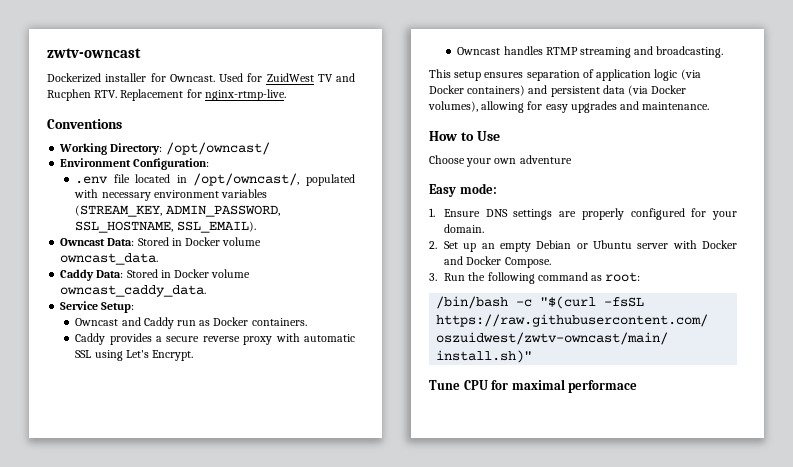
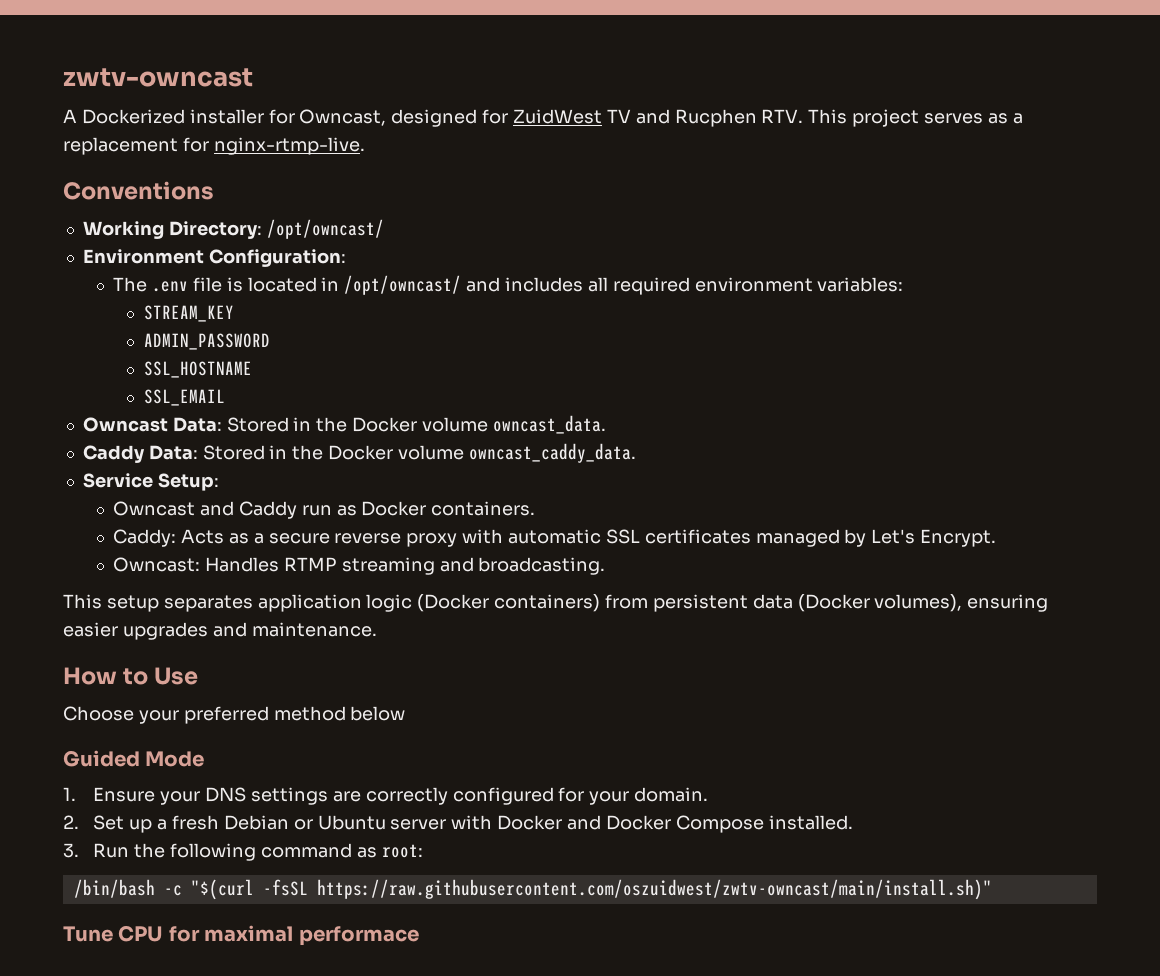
- Dockerized installer for Owncast. Used for ZuidWest TV and Rucphen RTV. Replacement for nginx-rtmp-live.
+ A Dockerized installer for Owncast, designed for ZuidWest TV and Rucphen RTV. This project serves as a replacement for nginx-rtmp-live.
- .env file located in /opt/owncast/, populated with necessary environment variables (STREAM_KEY, ADMIN_PASSWORD, SSL_HOSTNAME, SSL_EMAIL).
+ The .env file is located in /opt/owncast/ and includes all required environment variables:
+ STREAM_KEY
+ ADMIN_PASSWORD
+ SSL_HOSTNAME
+ SSL_EMAIL
- Owncast Data: Stored in Docker volume owncast_data.
+ Owncast Data: Stored in the Docker volume owncast_data.
- Caddy Data: Stored in Docker volume owncast_caddy_data.
+ Caddy Data: Stored in the Docker volume owncast_caddy_data.
- Caddy provides a secure reverse proxy with automatic SSL using Let's Encrypt.
+ Caddy: Acts as a secure reverse proxy with automatic SSL certificates managed by Let's Encrypt.
- Owncast handles RTMP streaming and broadcasting.
+ Owncast: Handles RTMP streaming and broadcasting.
- This setup ensures separation of application logic (via Docker containers) and persistent data (via Docker volumes), allowing for easy upgrades and maintenance.
+ This setup separates application logic (Docker containers) from persistent data (Docker volumes), ensuring easier upgrades and maintenance.
- Choose your own adventure
- Easy mode:
+ Choose your preferred method below
+ Guided Mode
- 1. Ensure DNS settings are properly configured for your domain.
+ 1. Ensure your DNS settings are correctly configured for your domain.
- 2. Set up an empty Debian or Ubuntu server with Docker and Docker Compose.
+ 2. Set up a fresh Debian or Ubuntu server with Docker and Docker Compose installed.

